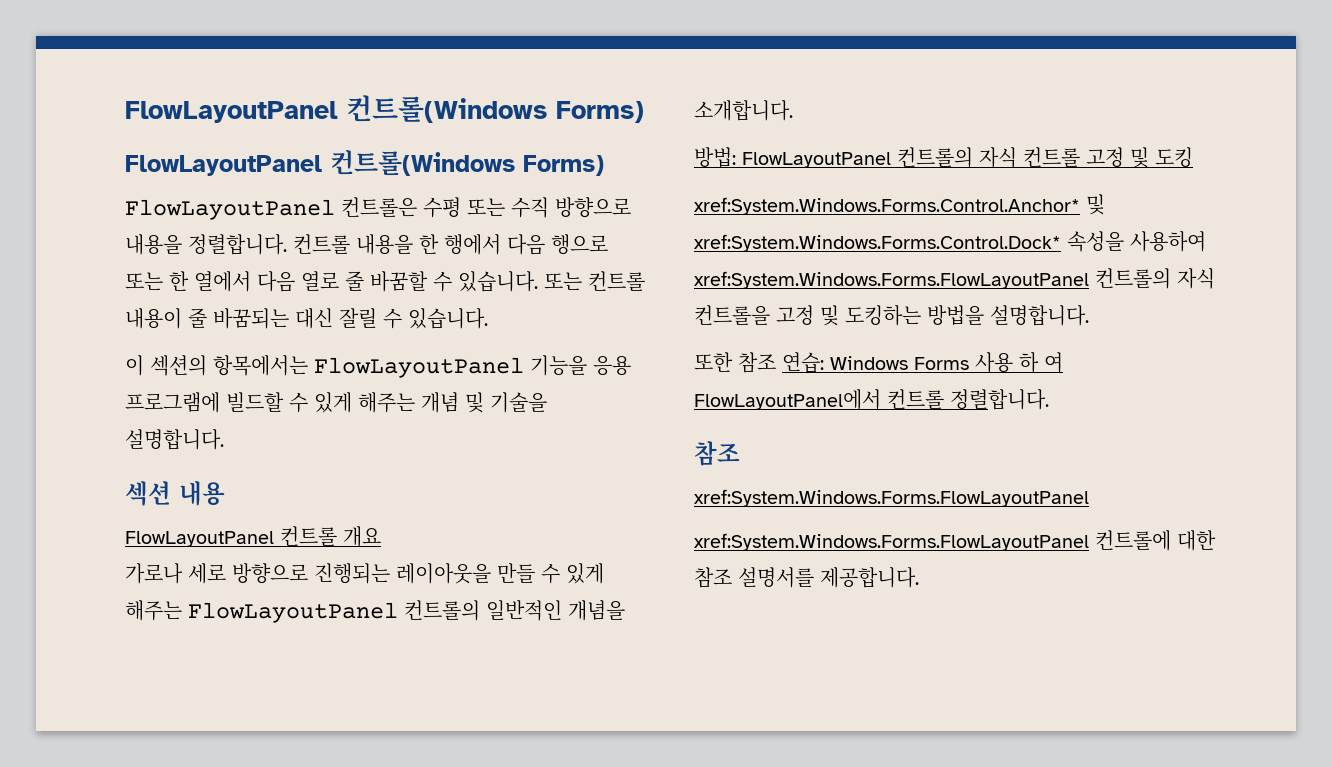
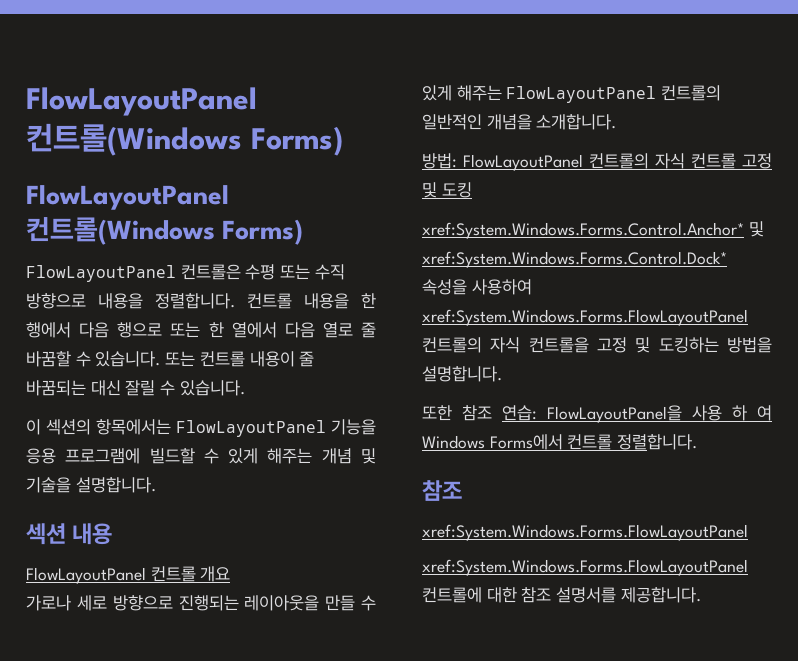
- 또한 참조 연습: Windows Forms 사용 하 여 FlowLayoutPanel에서 컨트롤 정렬합니다.
+ 또한 참조 연습: FlowLayoutPanel을 사용 하 여 Windows Forms에서 컨트롤 정렬합니다.

